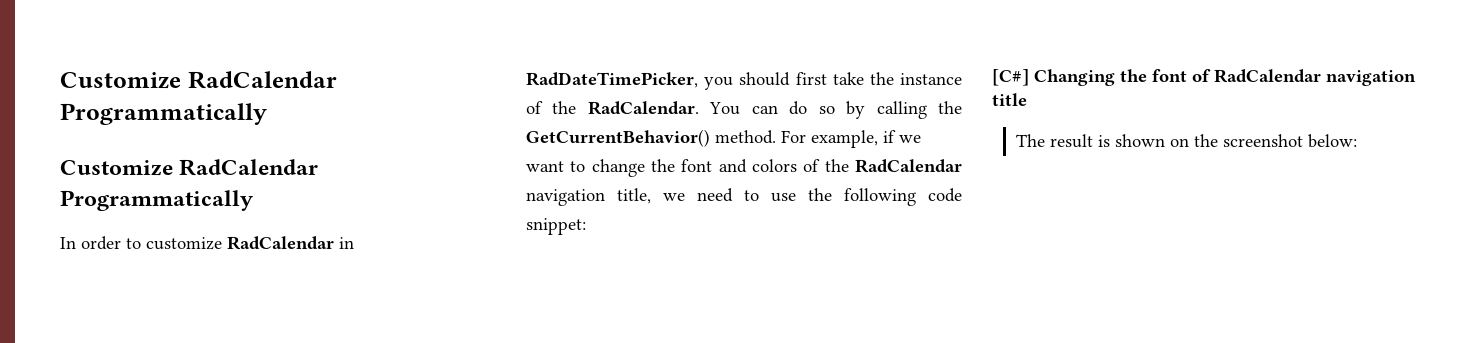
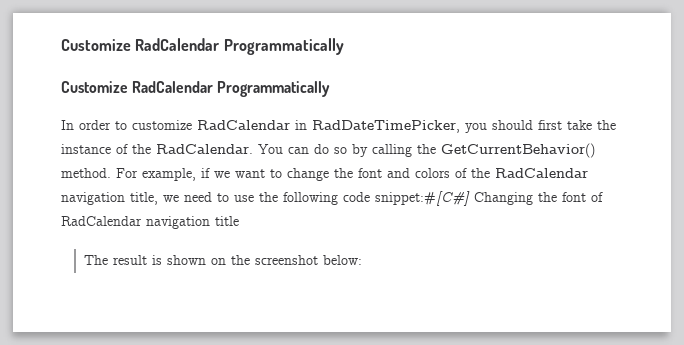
- For example, if we want to change the font and colors of the RadCalendar navigation title, we need to use the following code snippet:
- [C#] Changing the font of RadCalendar navigation title
+ For example, if we want to change the font and colors of the RadCalendar navigation title, we need to use the following code snippet:#[C#] Changing the font of RadCalendar navigation title

